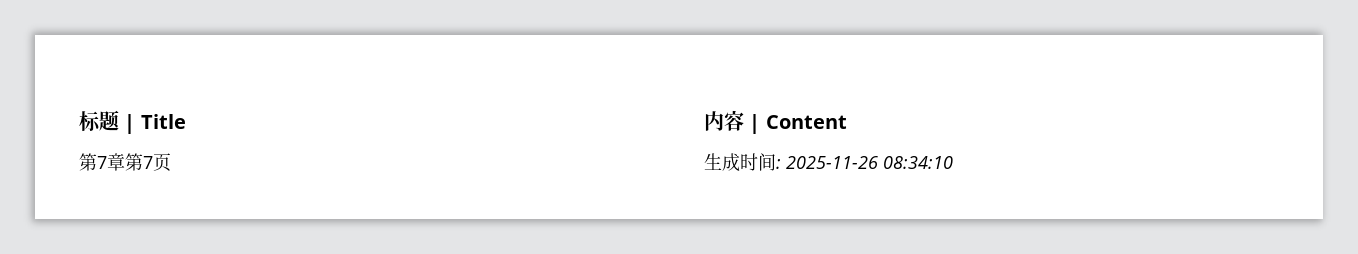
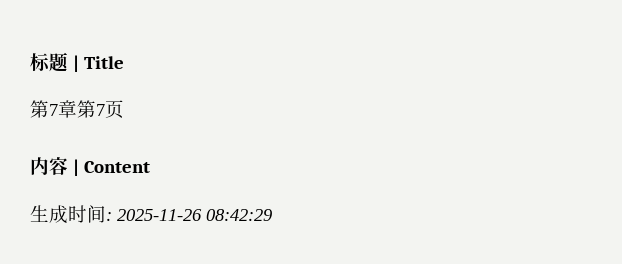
- 生成时间: 2025-11-26 08:34:10
+ 生成时间: 2025-11-26 08:42:29

